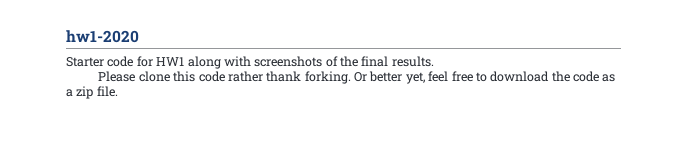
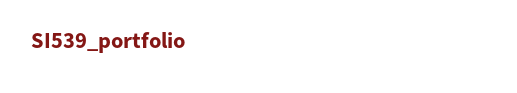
- hw1-2020
- Starter code for HW1 along with screenshots of the final results.
- Please clone this code rather thank forking. Or better yet, feel free to download the code as a zip file.
+ SI539_portfolio

